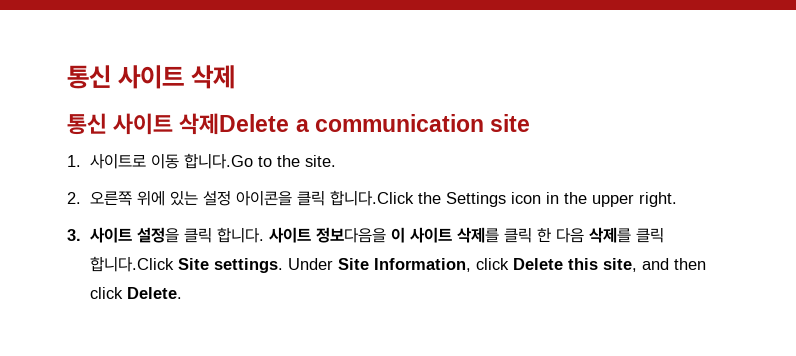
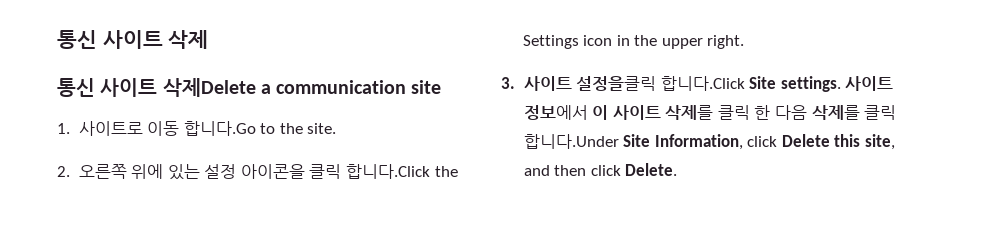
- 3. 사이트 설정을 클릭 합니다. 사이트 정보다음을 이 사이트 삭제를 클릭 한 다음 삭제를 클릭 합니다.Click Site settings. Under Site Information, click Delete this site, and then click Delete.
+ 3. 사이트 설정을클릭 합니다.Click Site settings. 사이트 정보에서 이 사이트 삭제를 클릭 한 다음 삭제를 클릭 합니다.Under Site Information, click Delete this site, and then click Delete.

